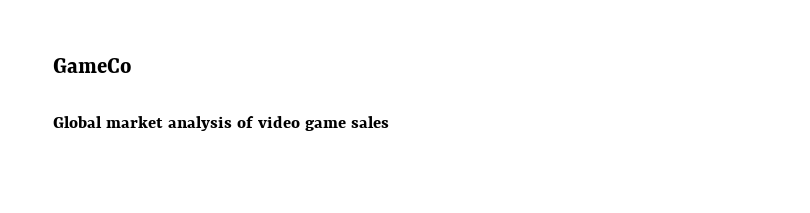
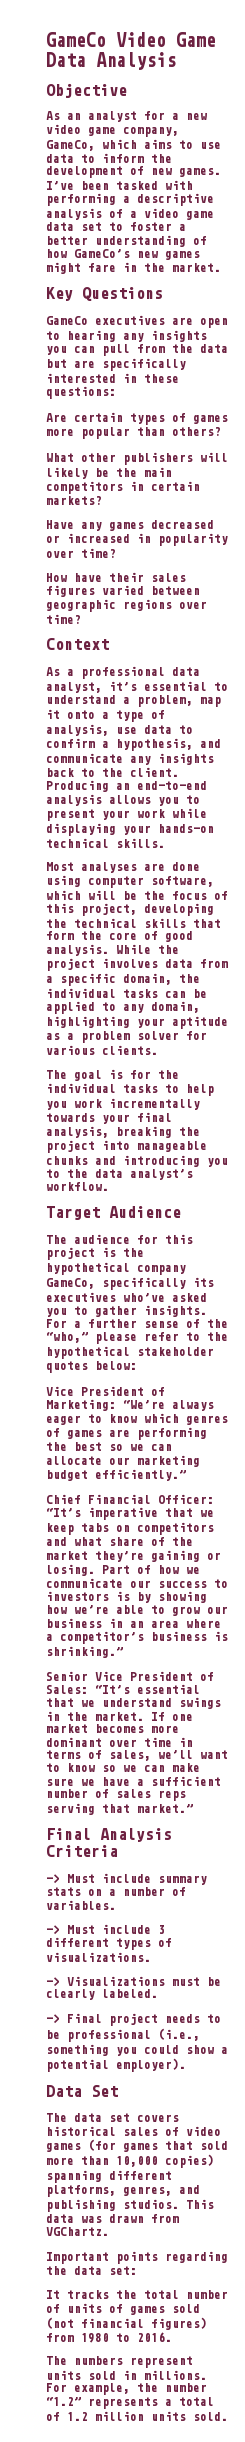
- GameCo
- Global market analysis of video game sales
+ GameCo Video Game Data Analysis
+ Objective
+ As an analyst for a new video game company, GameCo, which aims to use data to inform the development of new games. I’ve been tasked with performing a descriptive analysis of a video game data set to foster a better understanding of how GameCo’s new games might fare in the market.
+ Key Questions
+ GameCo executives are open to hearing any insights you can pull from the data but are specifically interested in these questions:
+ Are certain types of games more popular than others?
+ What other publishers will likely be the main competitors in certain markets?
+ Have any games decreased or increased in popularity over time?
+ How have their sales figures varied between geographic regions over time?
+ Context
+ As a professional data analyst, it’s essential to understand a problem, map it onto a type of analysis, use data to confirm a hypothesis, and communicate any insights back to the client. Producing an end-to-end analysis allows you to present your work while displaying your hands-on technical skills.
+ Most analyses are done using computer software, which will be the focus of this project, developing the technical skills that form the core of good analysis. While the project involves data from a specific domain, the individual tasks can be applied to any domain, highlighting your aptitude as a problem solver for various clients.
+ The goal is for the individual tasks to help you work incrementally towards your final analysis, breaking the project into manageable chunks and introducing you to the data analyst’s workflow.
+ Target Audience
+ The audience for this project is the hypothetical company GameCo, specifically its executives who’ve asked you to gather insights. For a further sense of the “who,” please refer to the hypothetical stakeholder quotes below:
+ Vice President of Marketing: “We’re always eager to know which genres of games are performing the best so we can allocate our marketing budget efficiently.”
+ Chief Financial Officer: “It’s imperative that we keep tabs on competitors and what share of the market they’re gaining or losing. Part of how we communicate our success to investors is by showing how we’re able to grow our business in an area where a competitor’s business is shrinking.”
+ Senior Vice President of Sales: “It’s essential that we understand swings in the market. If one market becomes more dominant over time in terms of sales, we’ll want to know so we can make sure we have a sufficient number of sales reps serving that market.”
+ Final Analysis Criteria
+ -> Must include summary stats on a number of variables.
+ -> Must include 3 different types of visualizations.
+ -> Visualizations must be clearly labeled.
+ -> Final project needs to be professional (i.e., something you could show a potential employer).
+ Data Set
+ The data set covers historical sales of video games (for games that sold more than 10,000 copies) spanning different platforms, genres, and publishing studios. This data was drawn from VGChartz.
+ Important points regarding the data set:
+ It tracks the total number of units of games sold (not financial figures) from 1980 to 2016.
+ The numbers represent units sold in millions. For example, the number “1.2” represents a total of 1.2 million units sold.

